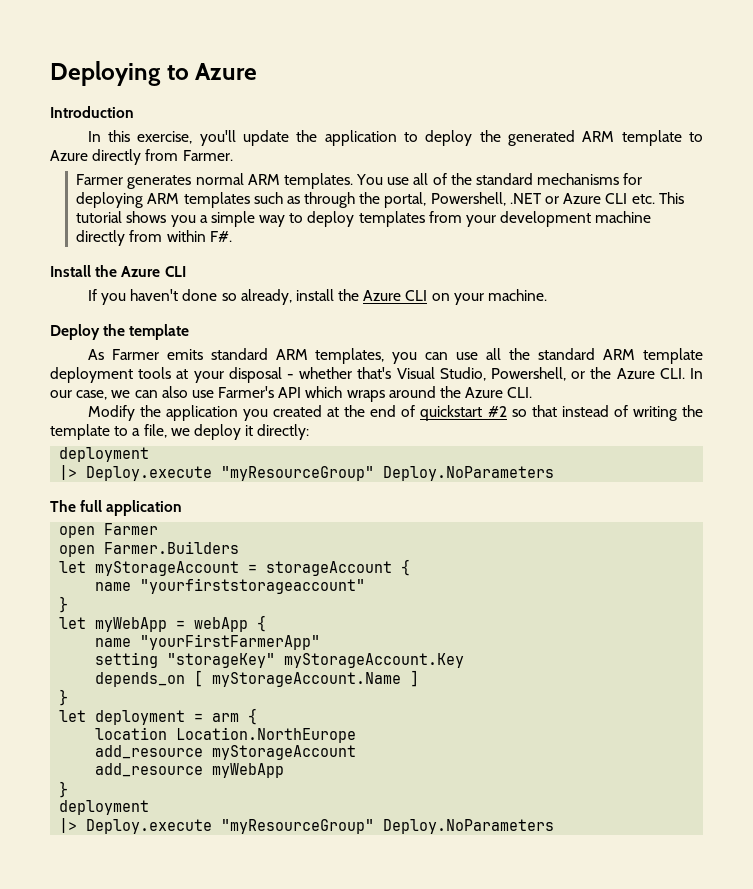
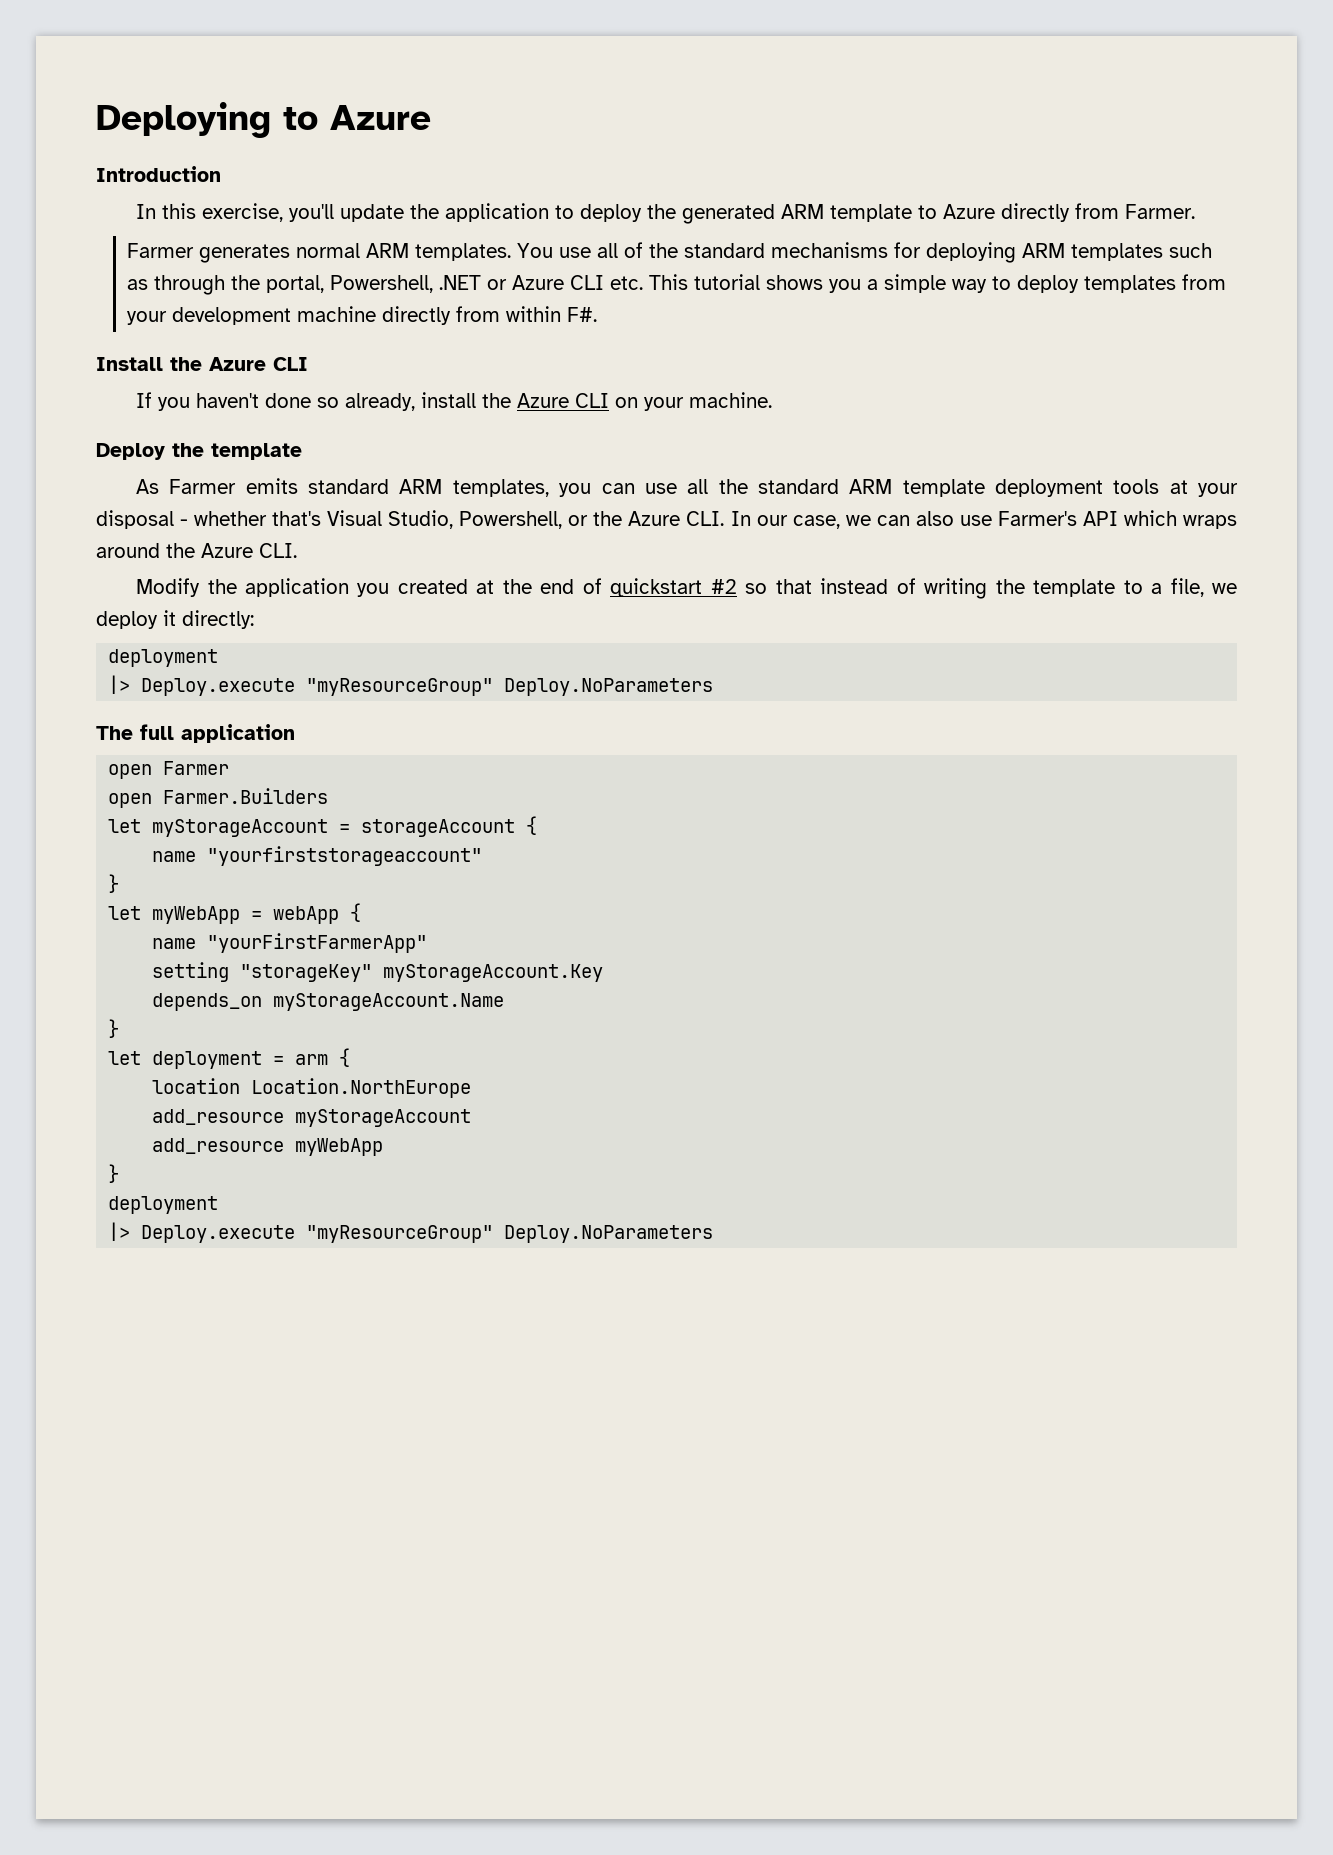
- depends_on [ myStorageAccount.Name ]
+ depends_on myStorageAccount.Name

